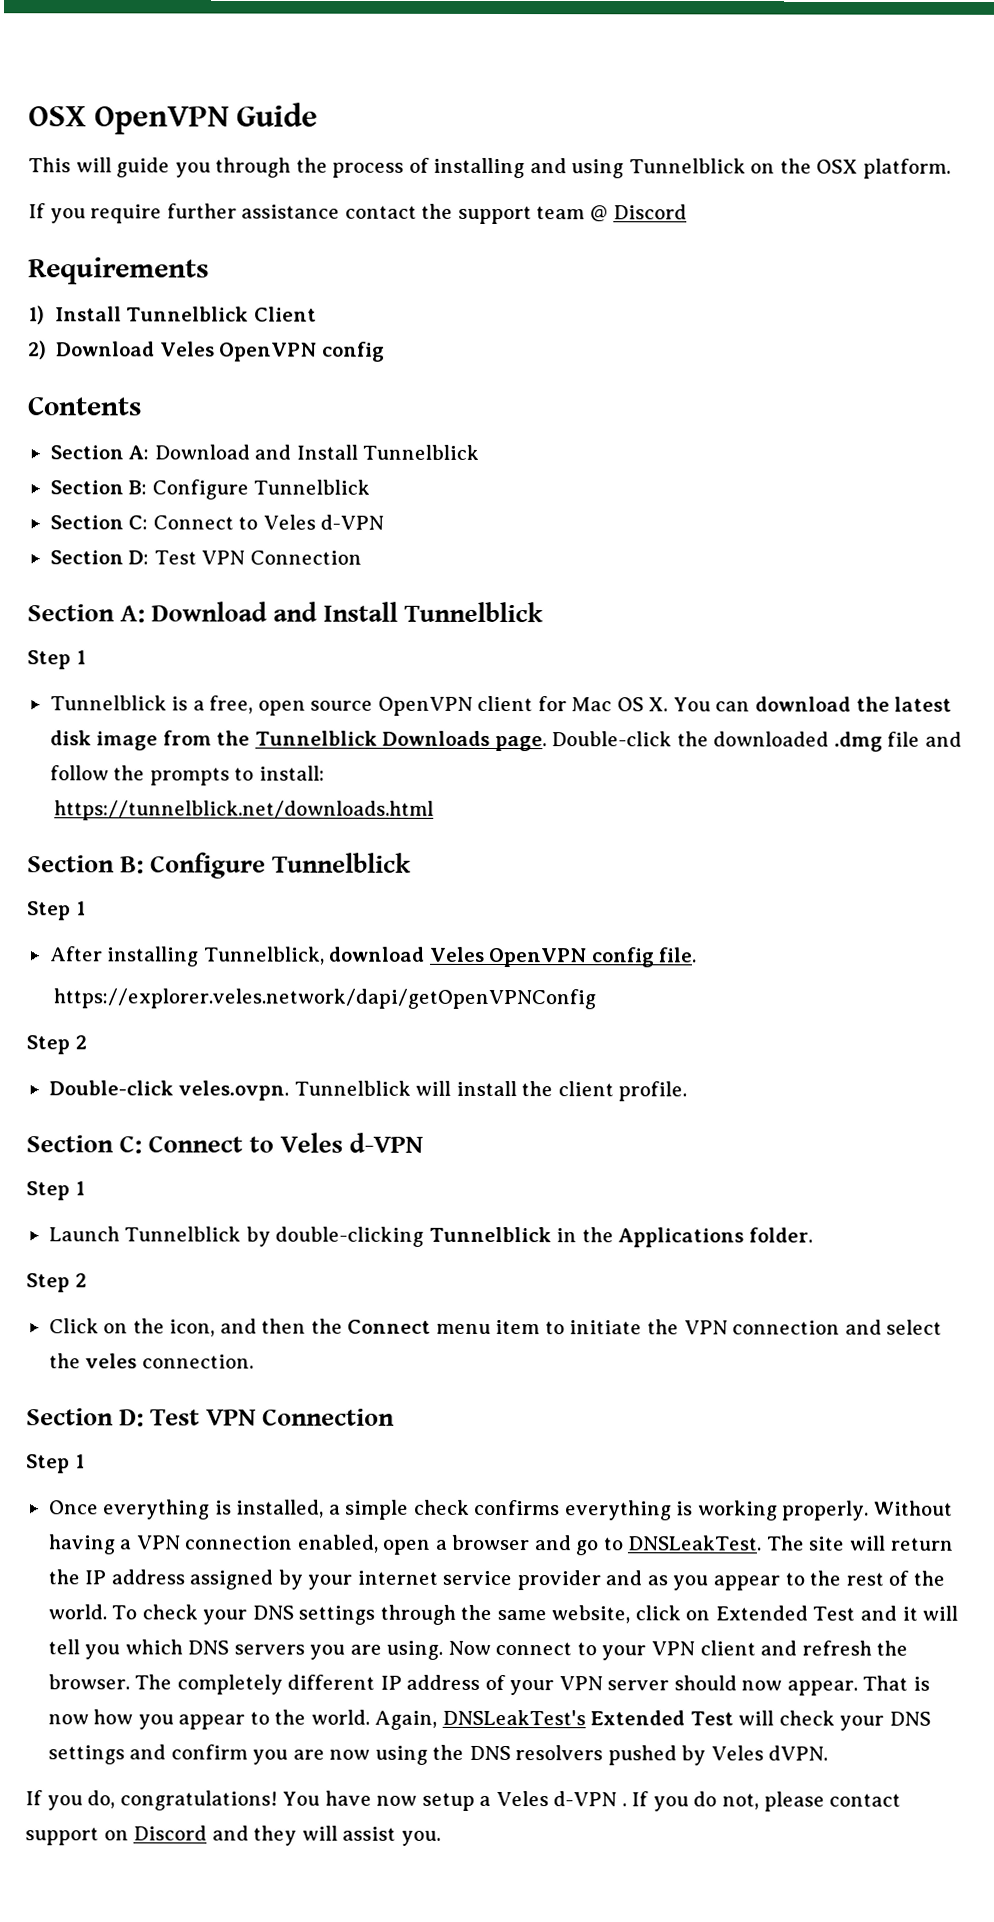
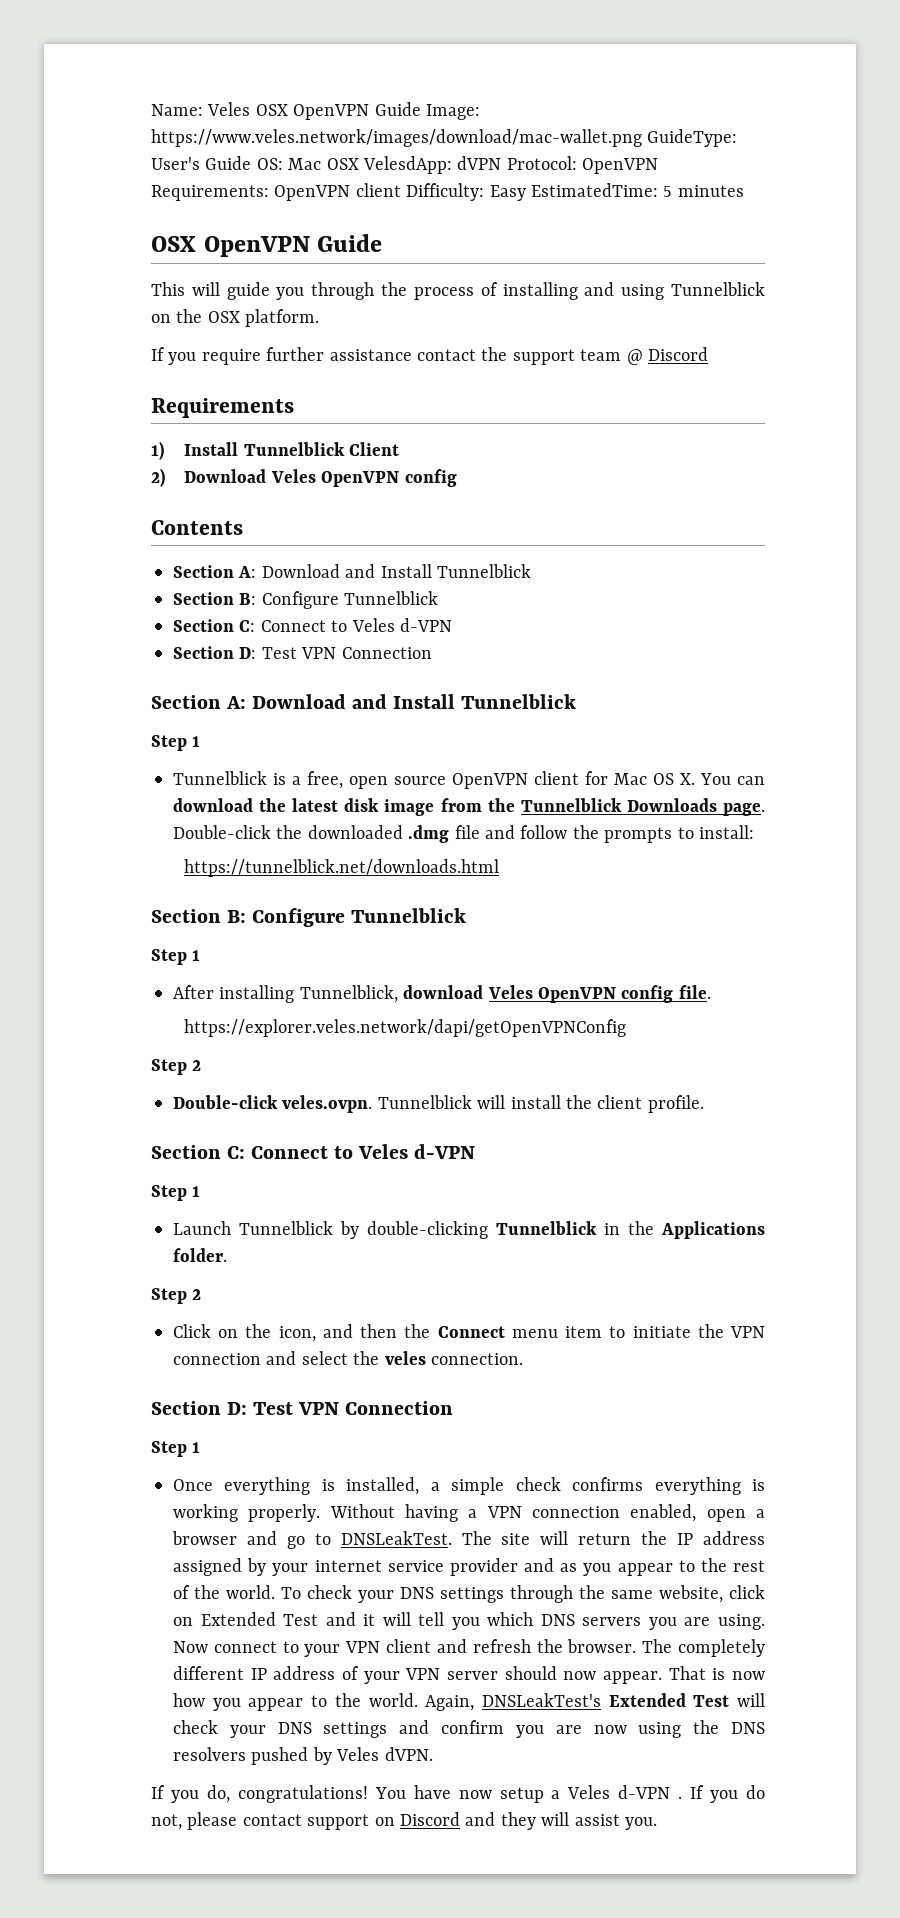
+ Name: Veles OSX OpenVPN Guide Image: https://www.veles.network/images/download/mac-wallet.png GuideType: User's Guide OS: Mac OSX VelesdApp: dVPN Protocol: OpenVPN Requirements: OpenVPN client Difficulty: Easy EstimatedTime: 5 minutes

